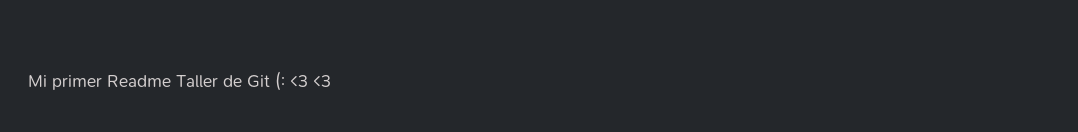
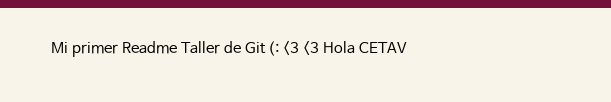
- Mi primer Readme Taller de Git (: <3 <3
+ Mi primer Readme Taller de Git (: <3 <3 Hola CETAV

